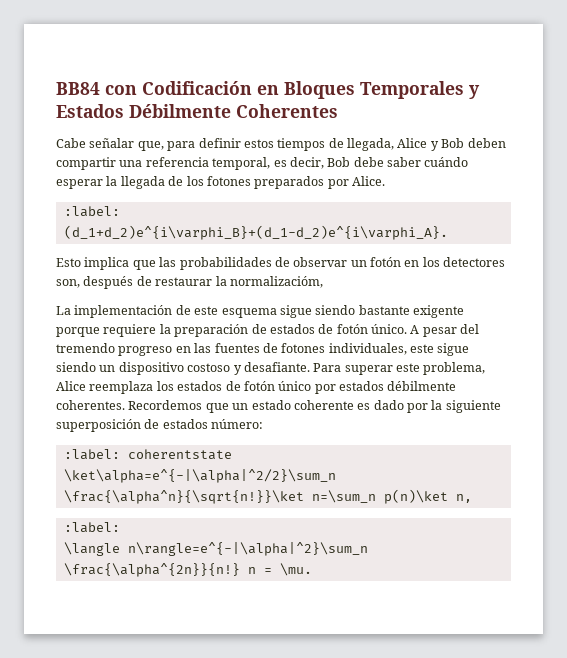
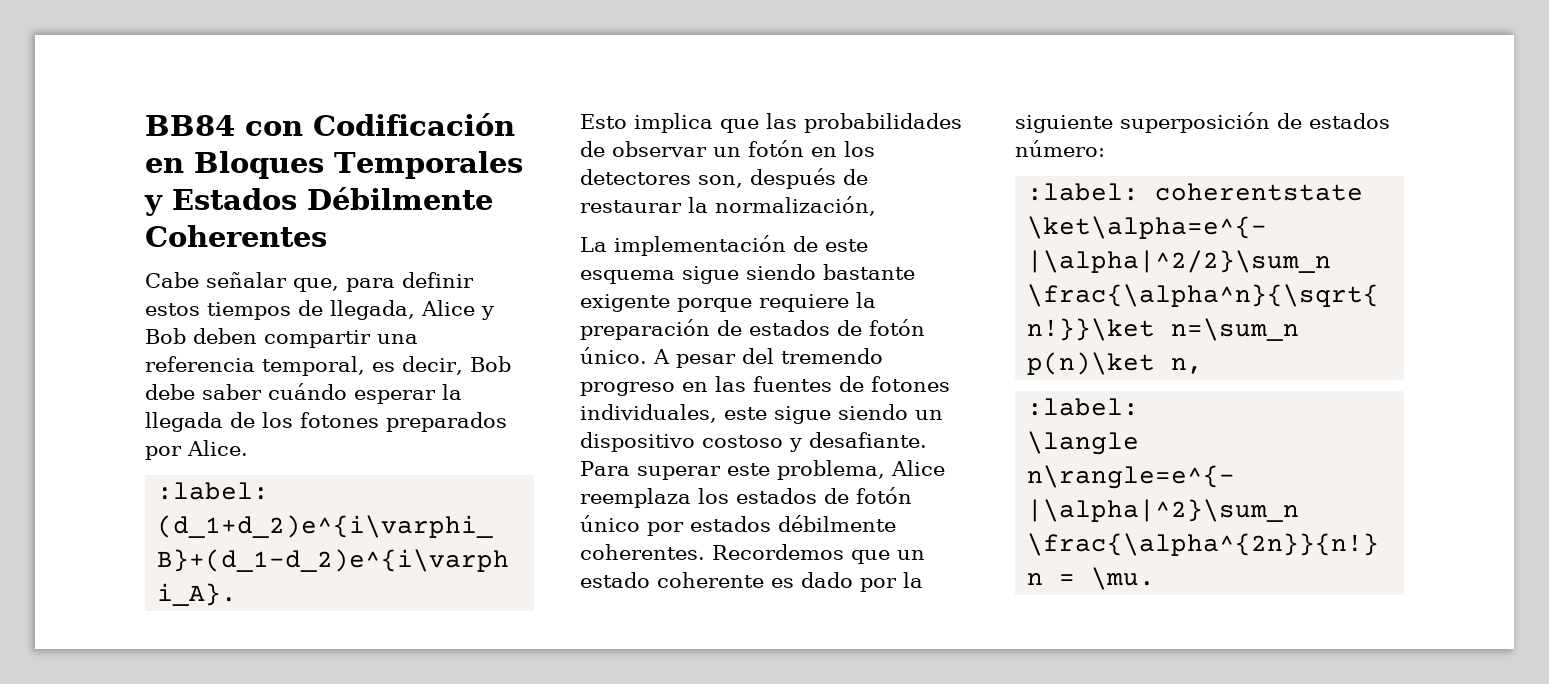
- Esto implica que las probabilidades de observar un fotón en los detectores son, después de restaurar la normalizacióm,
+ Esto implica que las probabilidades de observar un fotón en los detectores son, después de restaurar la normalización,

